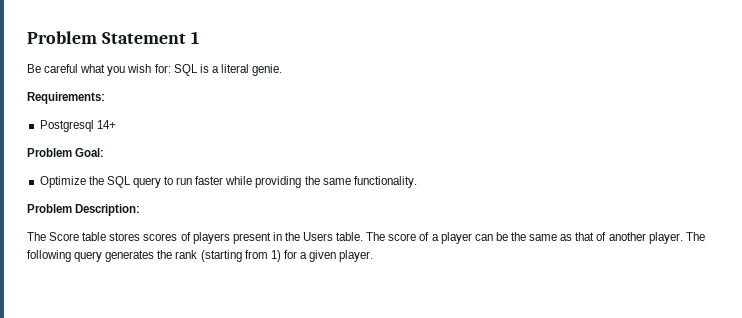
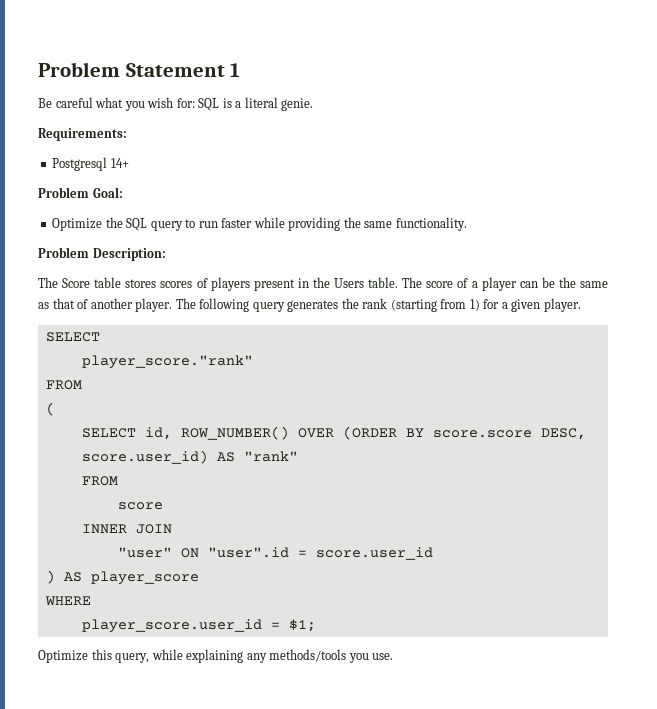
  The following query generates the rank (starting from 1) for a given player.
+ SELECT
+ player_score."rank"
+ FROM
+ (
+ SELECT id, ROW_NUMBER() OVER (ORDER BY score.score DESC, score.user_id) AS "rank"
+ FROM
+ score
+ INNER JOIN
+ "user" ON "user".id = score.user_id
+ ) AS player_score
+ WHERE
+ player_score.user_id = $1;
+ Optimize this query, while explaining any methods/tools you use.

